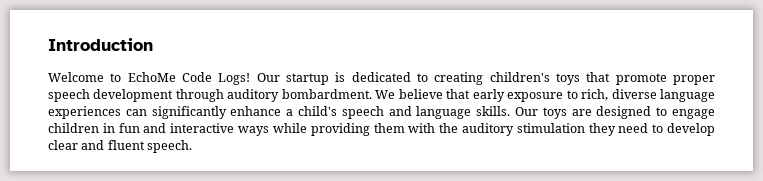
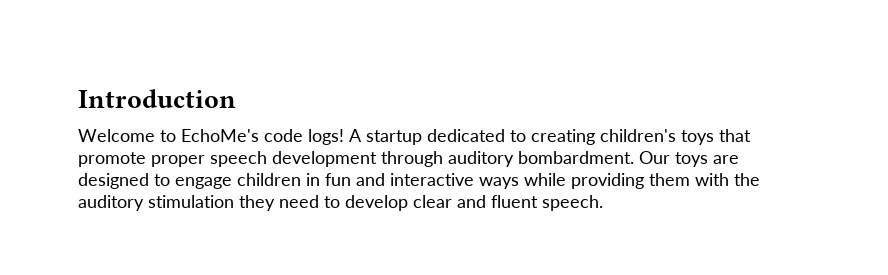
- Welcome to EchoMe Code Logs! Our startup is dedicated to creating children's toys that promote proper speech development through auditory bombardment.
+ Welcome to EchoMe's code logs! A startup dedicated to creating children's toys that promote proper speech development through auditory bombardment.
- We believe that early exposure to rich, diverse language experiences can significantly enhance a child's speech and language skills.

